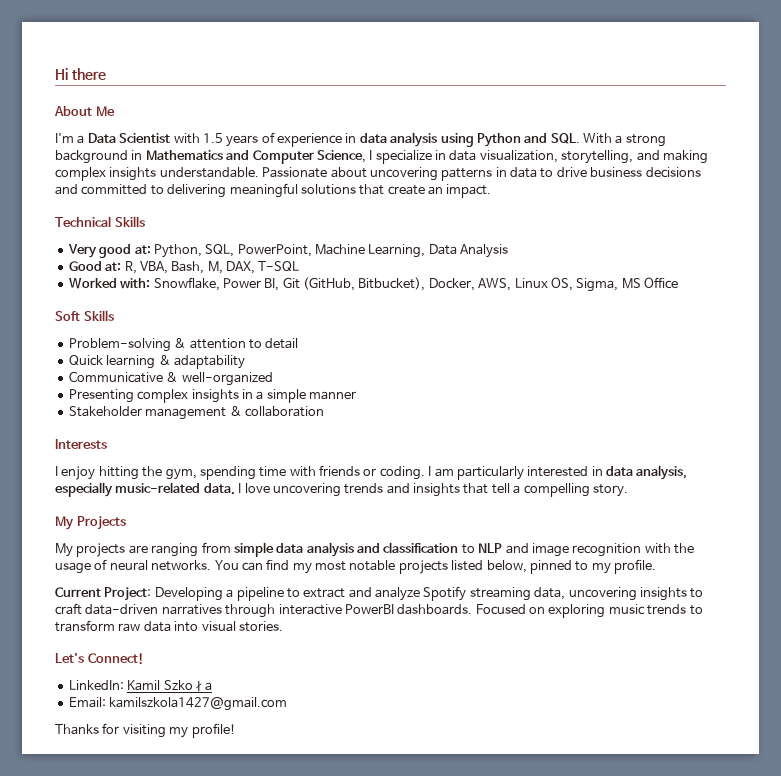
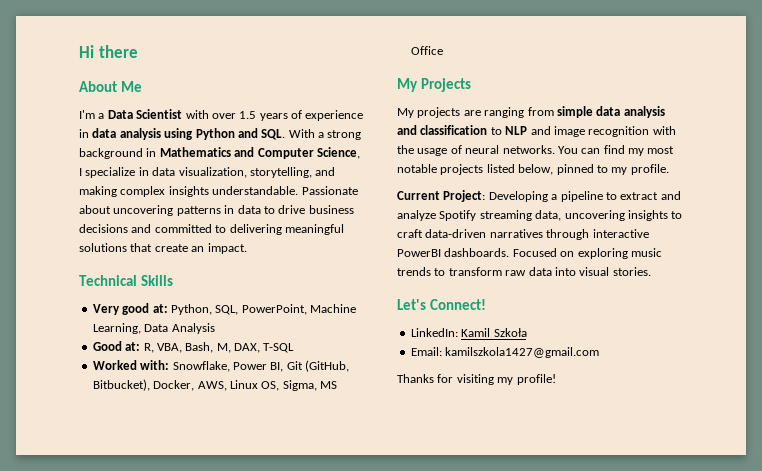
- I'm a Data Scientist with 1.5 years of experience in data analysis using Python and SQL. With a strong background in Mathematics and Computer Science, I specialize in data visualization, storytelling, and making complex insights understandable.
+ I'm a Data Scientist with over 1.5 years of experience in data analysis using Python and SQL. With a strong background in Mathematics and Computer Science, I specialize in data visualization, storytelling, and making complex insights understandable.
- Soft Skills
- Problem-solving & attention to detail
- Quick learning & adaptability
- Communicative & well-organized
- Presenting complex insights in a simple manner
- Stakeholder management & collaboration
- Interests
- I enjoy hitting the gym, spending time with friends or coding. I am particularly interested in data analysis, especially music-related data. I love uncovering trends and insights that tell a compelling story.

